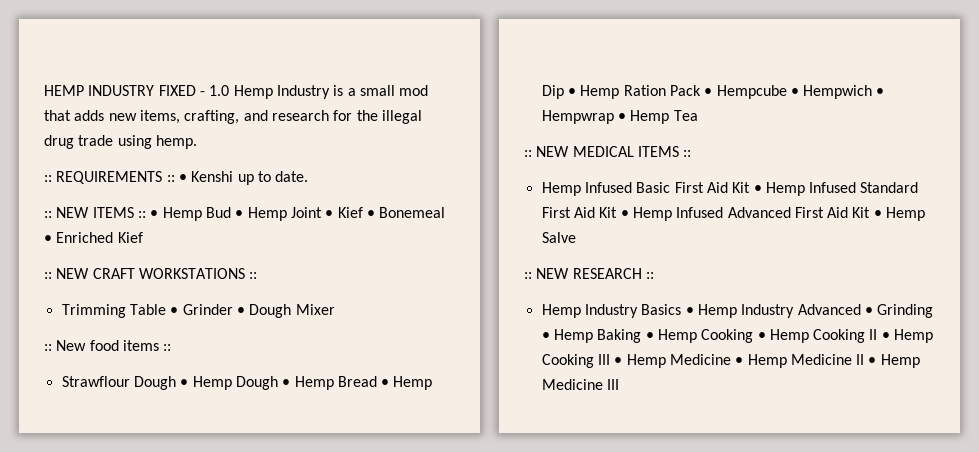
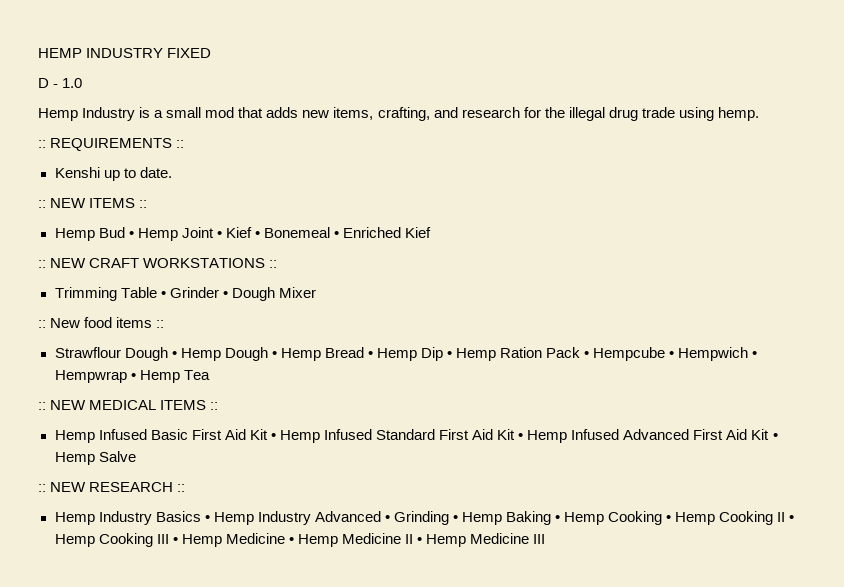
- HEMP INDUSTRY FIXED - 1.0 Hemp Industry is a small mod that adds new items, crafting, and research for the illegal drug trade using hemp.
+ HEMP INDUSTRY FIXED
+ D - 1.0
+ Hemp Industry is a small mod that adds new items, crafting, and research for the illegal drug trade using hemp.
- :: REQUIREMENTS :: • Kenshi up to date.
+ :: REQUIREMENTS ::
+ Kenshi up to date.
- :: NEW ITEMS :: • Hemp Bud • Hemp Joint • Kief • Bonemeal • Enriched Kief
+ :: NEW ITEMS ::
+ Hemp Bud • Hemp Joint • Kief • Bonemeal • Enriched Kief

